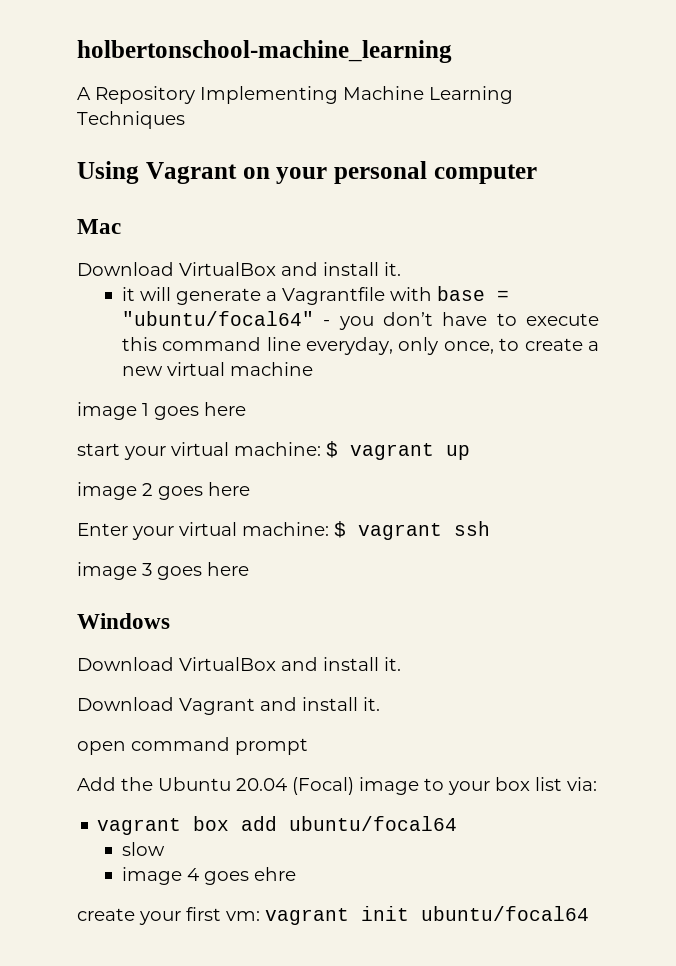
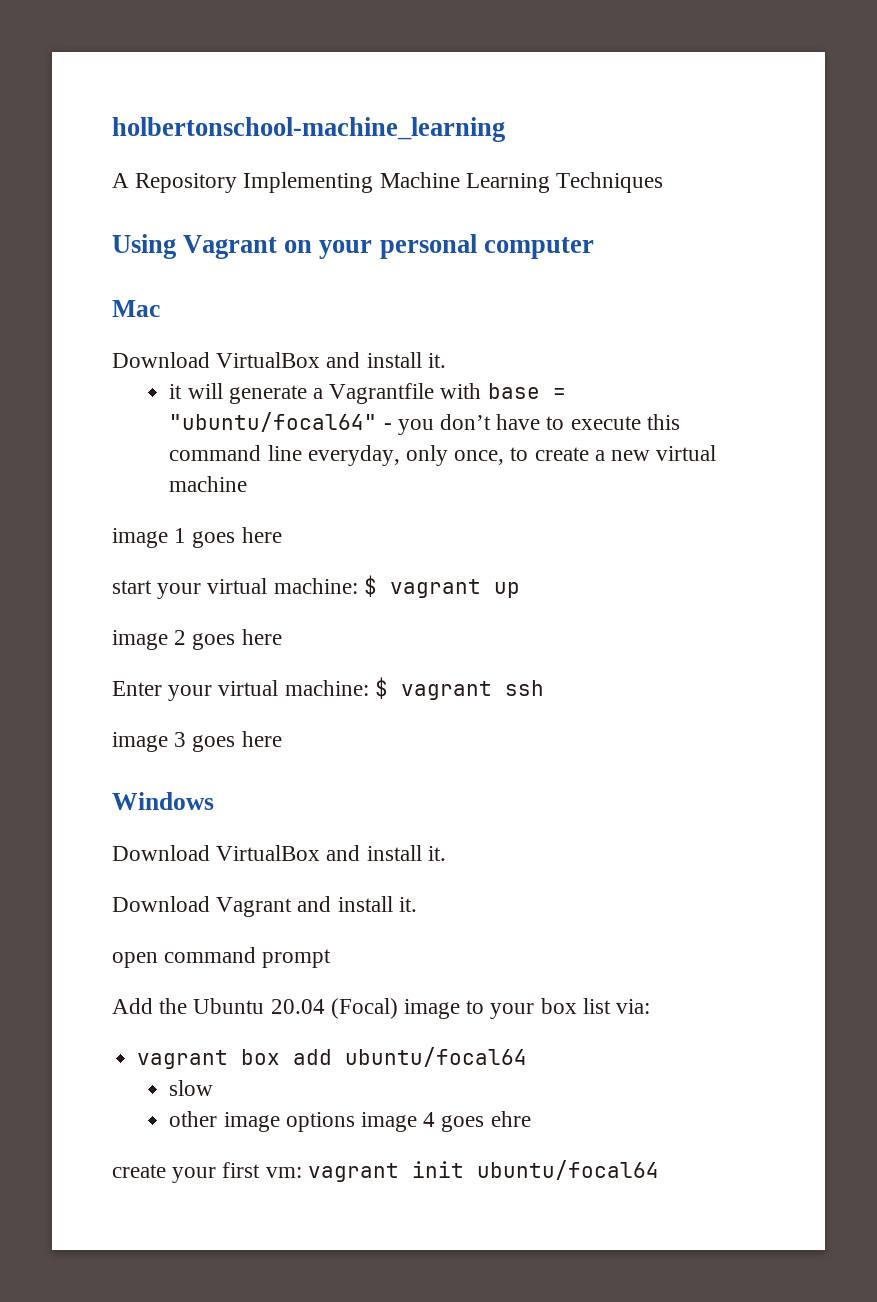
- image 4 goes ehre
+ other image options image 4 goes ehre

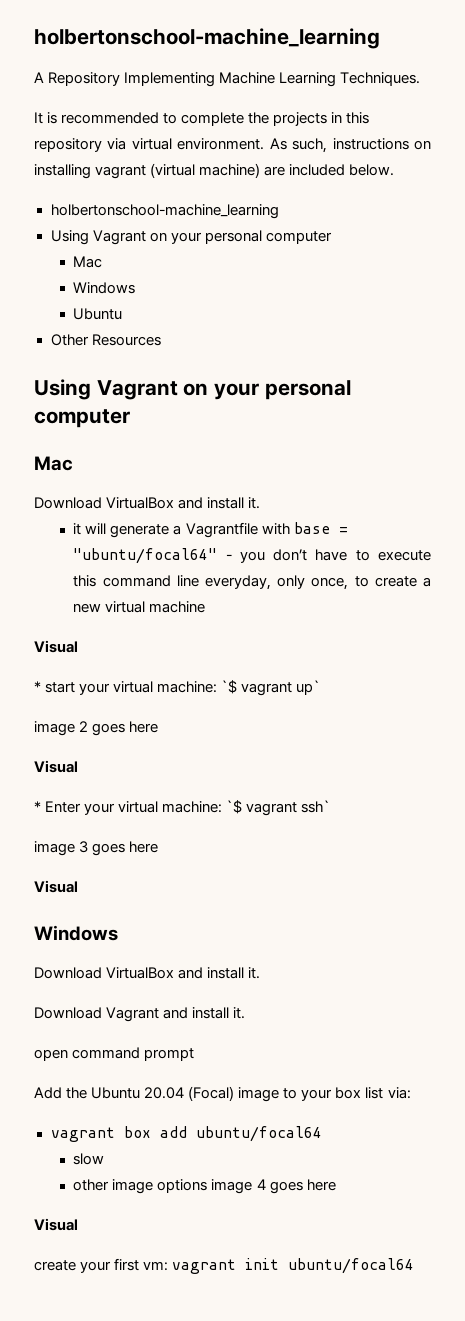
- A Repository Implementing Machine Learning Techniques
+ A Repository Implementing Machine Learning Techniques.
+ It is recommended to complete the projects in this repository via virtual environment. As such, instructions on installing vagrant (virtual machine) are included below.
+ holbertonschool-machine_learning
+ Using Vagrant on your personal computer
+ Mac
+ Windows
+ Ubuntu
+ Other Resources
  it will generate a Vagrantfile with base = "ubuntu/focal64" - you don’t have to execute this command line everyday, only once, to create a new virtual machine
- image 1 goes here
- start your virtual machine: $ vagrant up
+ Visual
+ * start your virtual machine: `$ vagrant up`
  image 2 goes here
- Enter your virtual machine: $ vagrant ssh
+ Visual
+ * Enter your virtual machine: `$ vagrant ssh`
  image 3 goes here
+ Visual
- other image options image 4 goes ehre
+ other image options image 4 goes here
+ Visual

